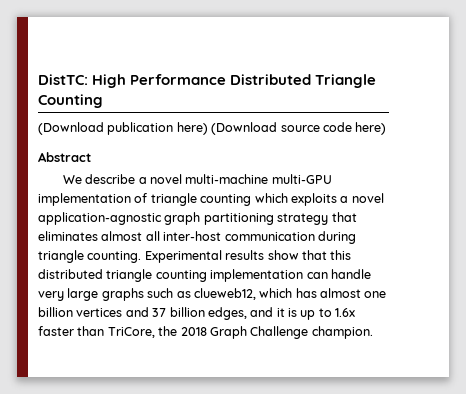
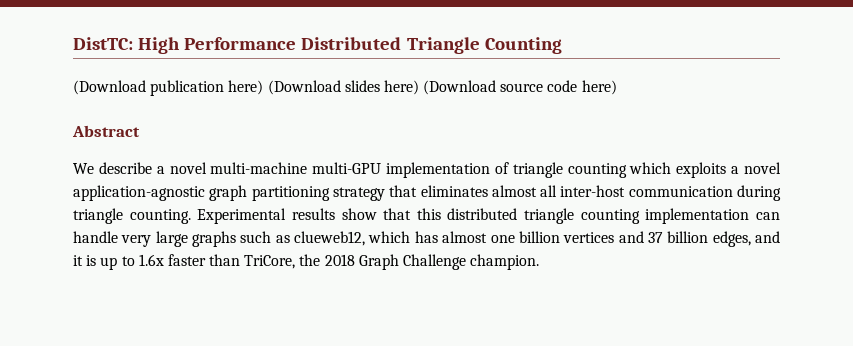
- (Download publication here) (Download source code here)
+ (Download publication here) (Download slides here) (Download source code here)

